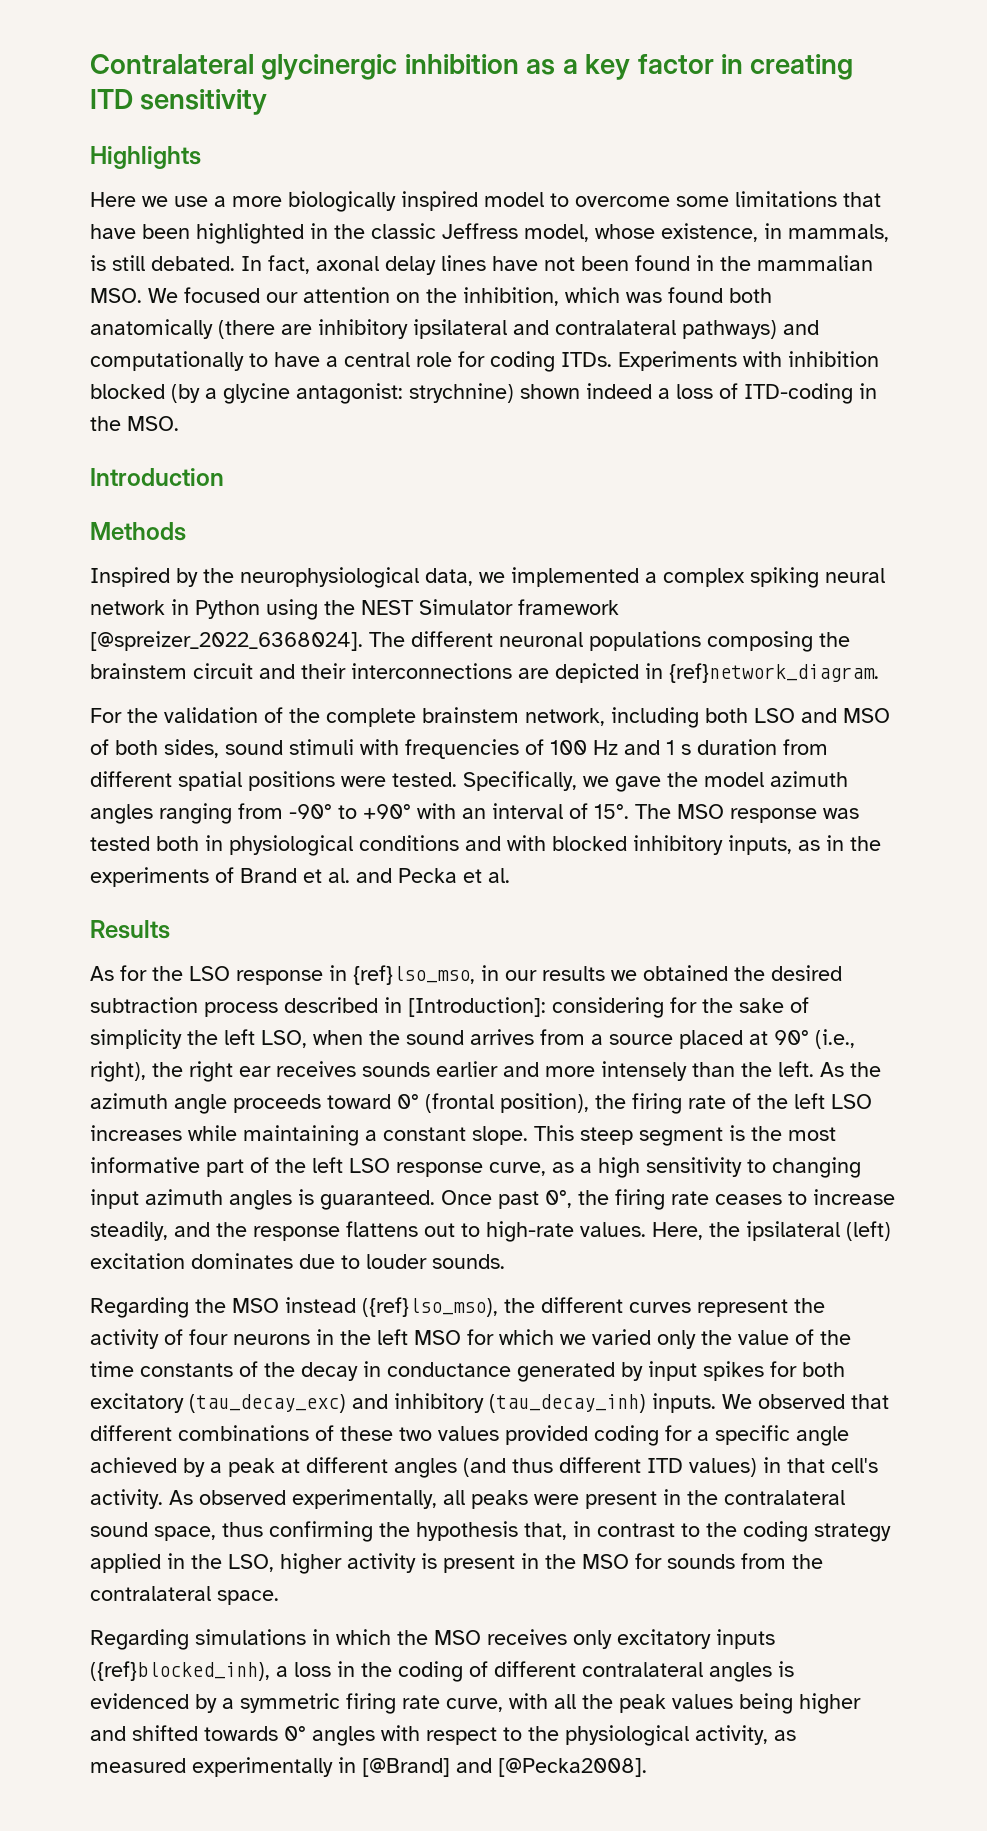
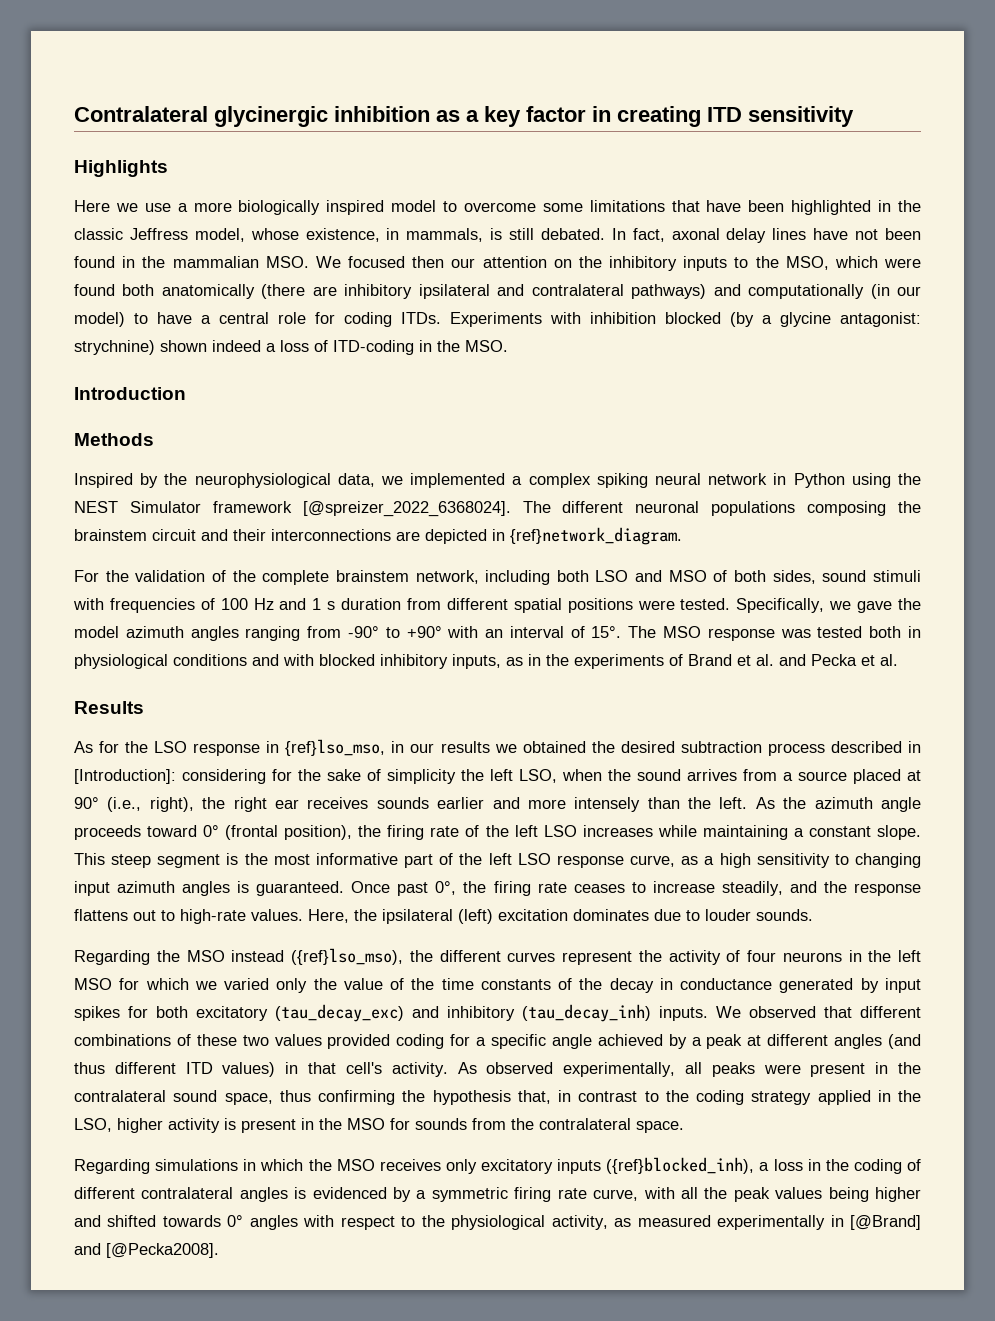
- In fact, axonal delay lines have not been found in the mammalian MSO. We focused our attention on the inhibition, which was found both anatomically (there are inhibitory ipsilateral and contralateral pathways) and computationally to have a central role for coding ITDs.
+ In fact, axonal delay lines have not been found in the mammalian MSO. We focused then our attention on the inhibitory inputs to the MSO, which were found both anatomically (there are inhibitory ipsilateral and contralateral pathways) and computationally (in our model) to have a central role for coding ITDs.

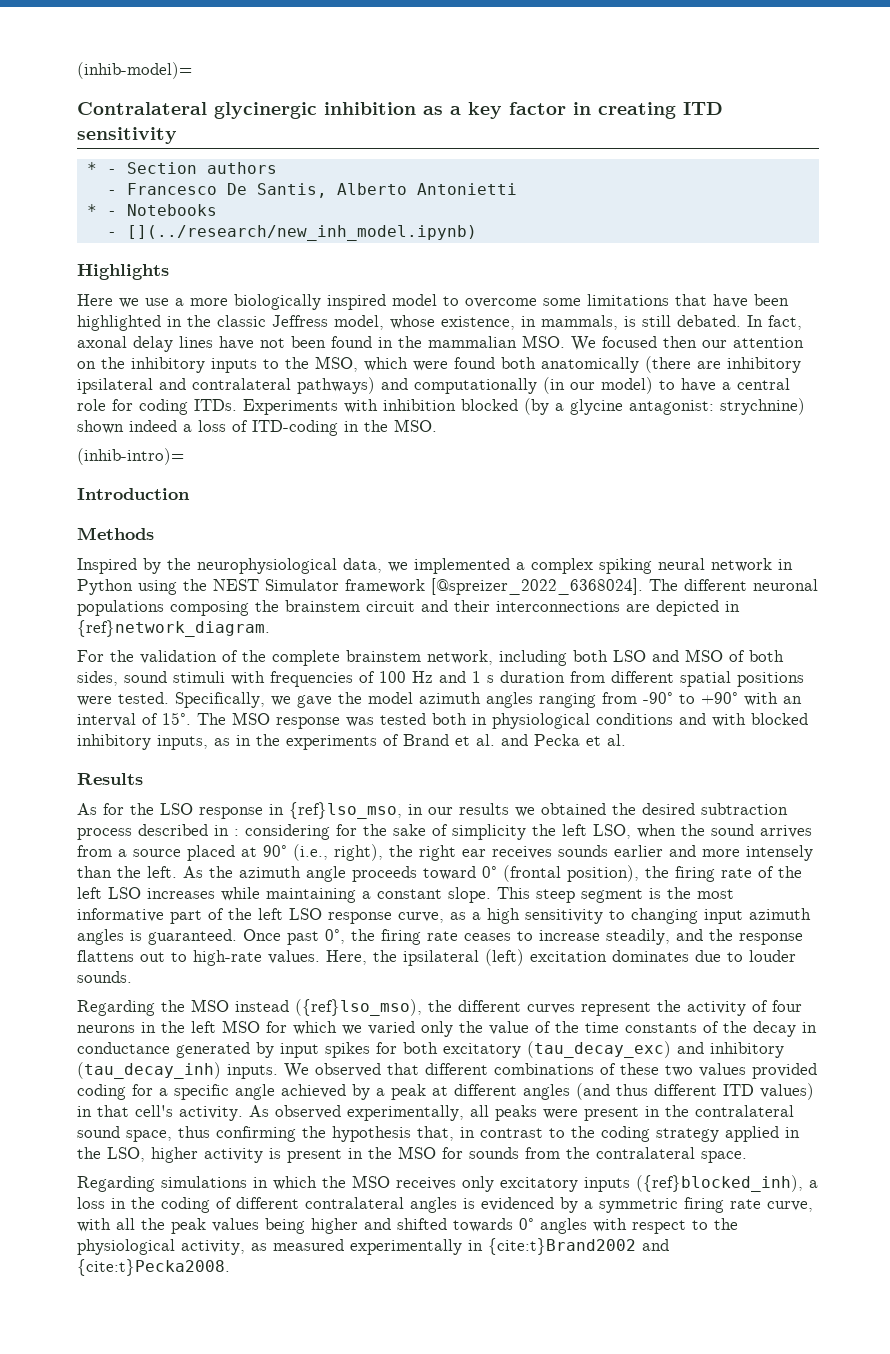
+ (inhib-model)=
+ * - Section authors
+ - Francesco De Santis, Alberto Antonietti
+ * - Notebooks
+ - [](../research/new_inh_model.ipynb)
+ (inhib-intro)=
- As for the LSO response in {ref}lso_mso, in our results we obtained the desired subtraction process described in [Introduction]: considering for the sake of simplicity the left LSO, when the sound arrives from a source placed at 90° (i.e., right), the right ear receives sounds earlier and more intensely than the left.
+ As for the LSO response in {ref}lso_mso, in our results we obtained the desired subtraction process described in : considering for the sake of simplicity the left LSO, when the sound arrives from a source placed at 90° (i.e., right), the right ear receives sounds earlier and more intensely than the left.
- Regarding simulations in which the MSO receives only excitatory inputs ({ref}blocked_inh), a loss in the coding of different contralateral angles is evidenced by a symmetric firing rate curve, with all the peak values being higher and shifted towards 0° angles with respect to the physiological activity, as measured experimentally in [@Brand] and [@Pecka2008].
+ Regarding simulations in which the MSO receives only excitatory inputs ({ref}blocked_inh), a loss in the coding of different contralateral angles is evidenced by a symmetric firing rate curve, with all the peak values being higher and shifted towards 0° angles with respect to the physiological activity, as measured experimentally in {cite:t}Brand2002 and {cite:t}Pecka2008.

